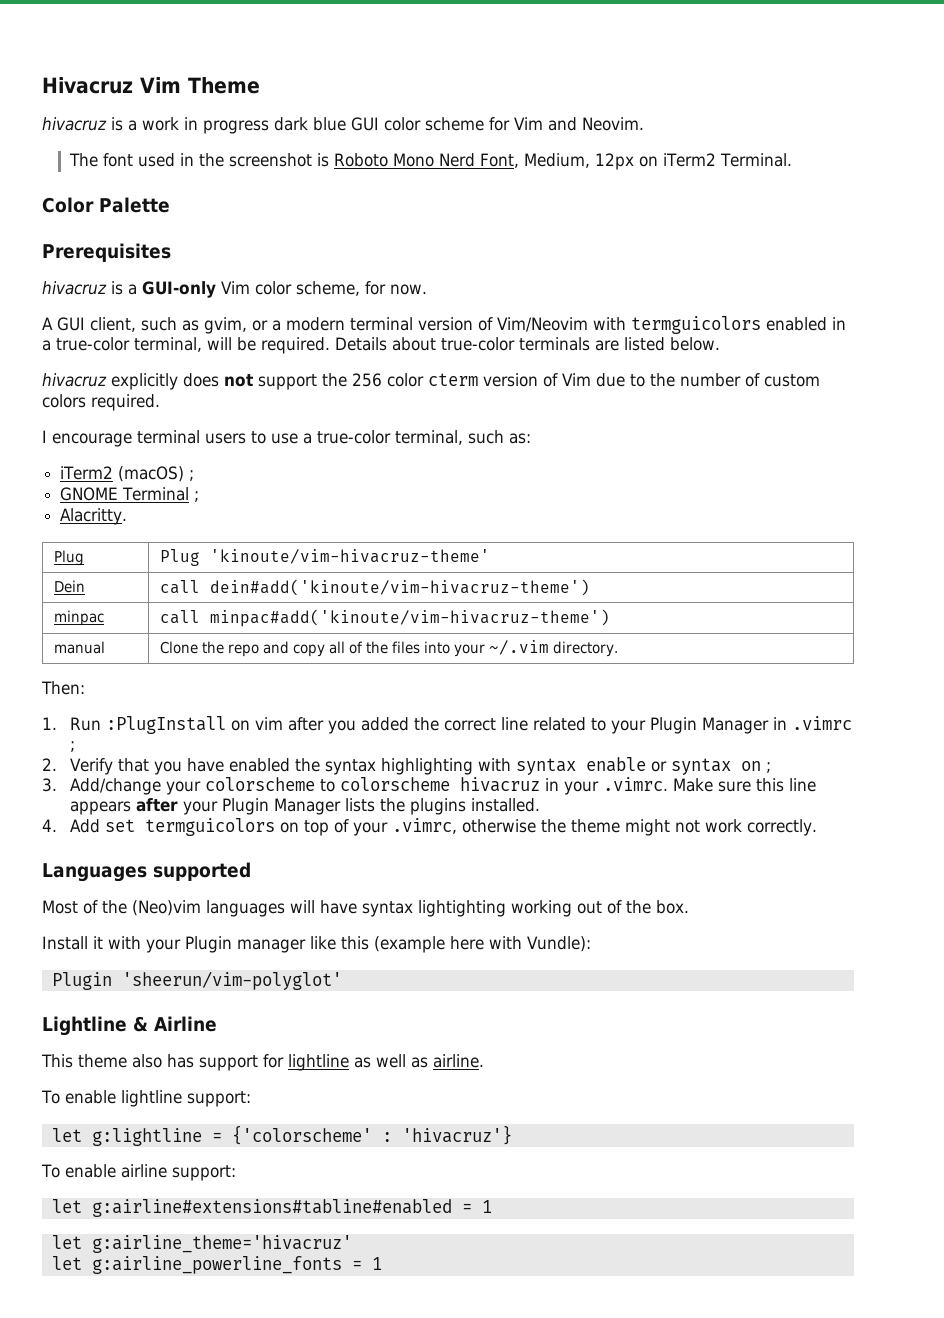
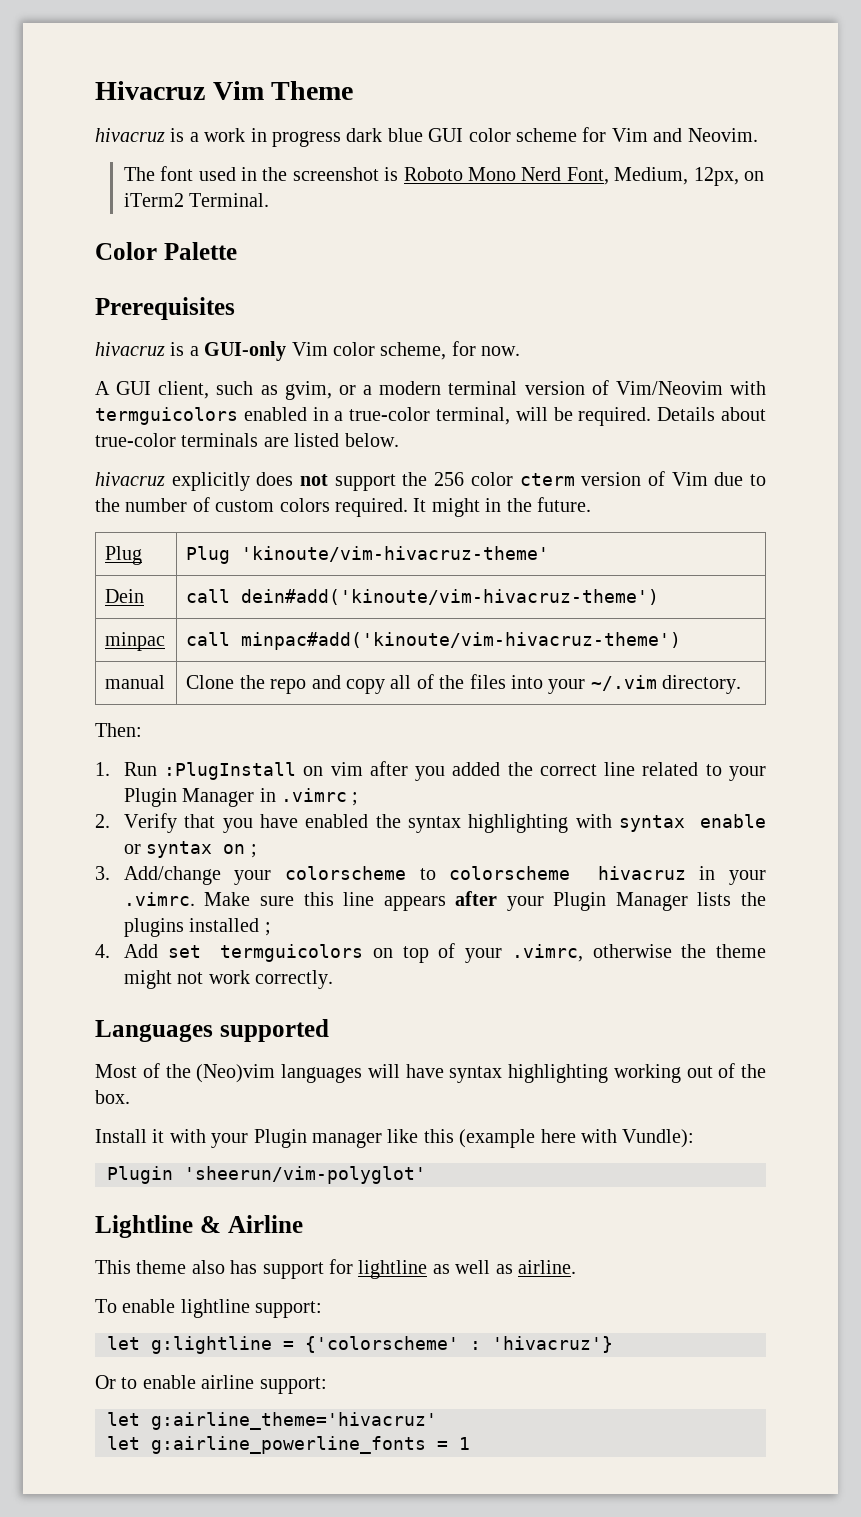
- The font used in the screenshot is Roboto Mono Nerd Font, Medium, 12px on iTerm2 Terminal.
+ The font used in the screenshot is Roboto Mono Nerd Font, Medium, 12px, on iTerm2 Terminal.
- hivacruz explicitly does not support the 256 color cterm version of Vim due to the number of custom colors required.
- I encourage terminal users to use a true-color terminal, such as:
- iTerm2 (macOS) ;
- GNOME Terminal ;
- Alacritty.
+ hivacruz explicitly does not support the 256 color cterm version of Vim due to the number of custom colors required. It might in the future.
- 3. Add/change your colorscheme to colorscheme hivacruz in your .vimrc. Make sure this line appears after your Plugin Manager lists the plugins installed.
+ 3. Add/change your colorscheme to colorscheme hivacruz in your .vimrc. Make sure this line appears after your Plugin Manager lists the plugins installed ;
- Most of the (Neo)vim languages will have syntax lightighting working out of the box.
+ Most of the (Neo)vim languages will have syntax highlighting working out of the box.
- To enable airline support:
+ Or to enable airline support:
- let g:airline#extensions#tabline#enabled = 1

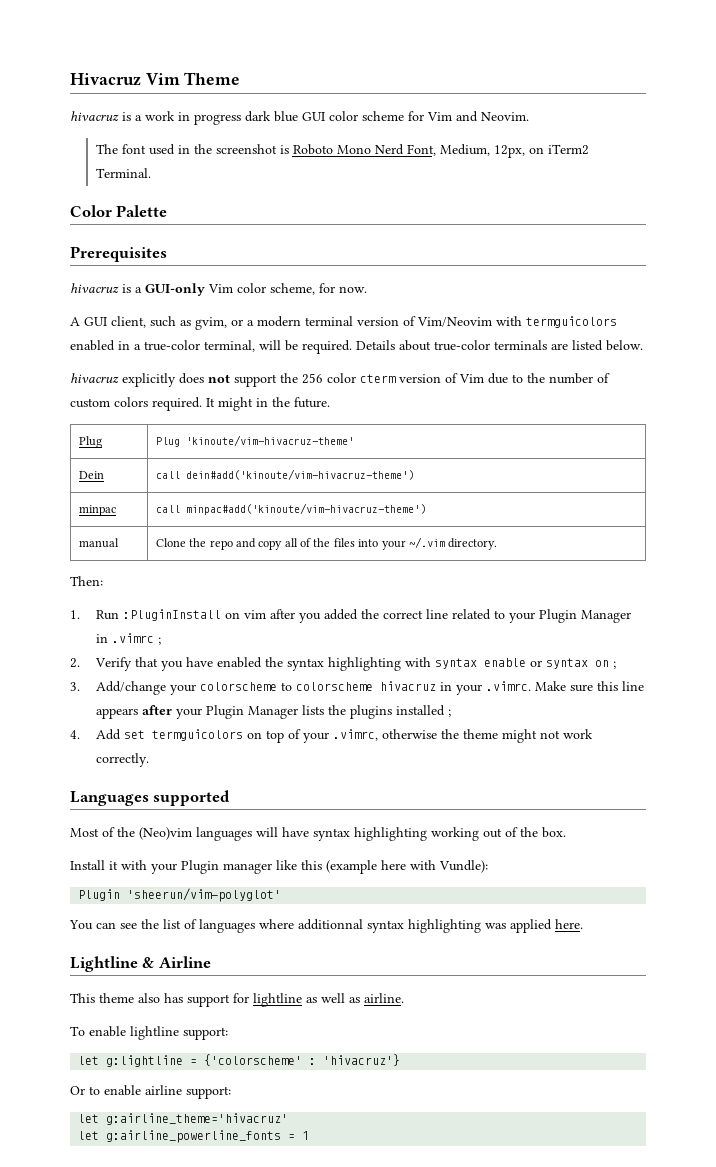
- 1. Run :PlugInstall on vim after you added the correct line related to your Plugin Manager in .vimrc ;
+ 1. Run :PluginInstall on vim after you added the correct line related to your Plugin Manager in .vimrc ;
+ You can see the list of languages where additionnal syntax highlighting was applied here.

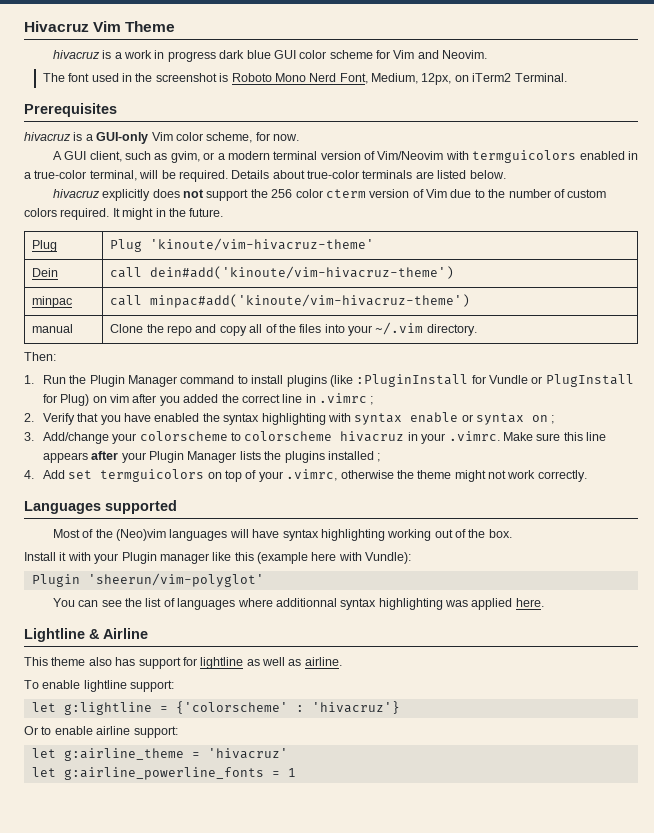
- Color Palette
- 1. Run :PluginInstall on vim after you added the correct line related to your Plugin Manager in .vimrc ;
+ 1. Run the Plugin Manager command to install plugins (like :PluginInstall for Vundle or PlugInstall for Plug) on vim after you added the correct line in .vimrc ;
- let g:airline_theme='hivacruz'
+ let g:airline_theme = 'hivacruz'

